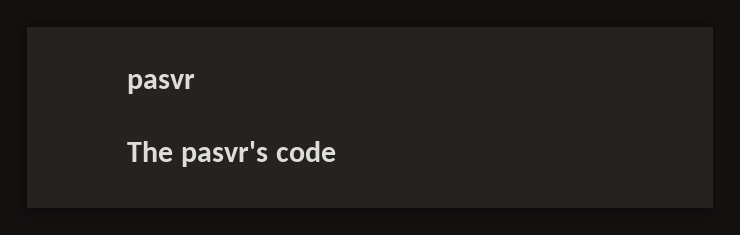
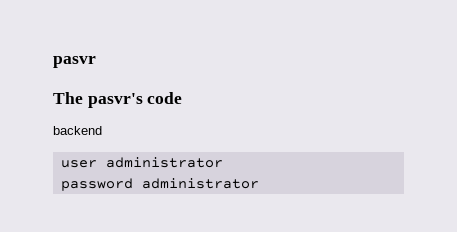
+ backend
+ user administrator
+ password administrator

